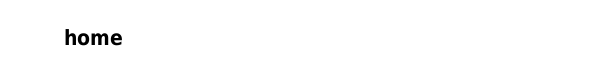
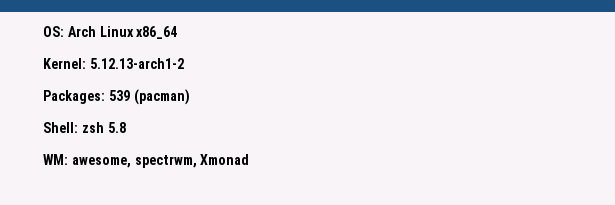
- home
+ OS: Arch Linux x86_64
+ Kernel: 5.12.13-arch1-2
+ Packages: 539 (pacman)
+ Shell: zsh 5.8
+ WM: awesome, spectrwm, Xmonad

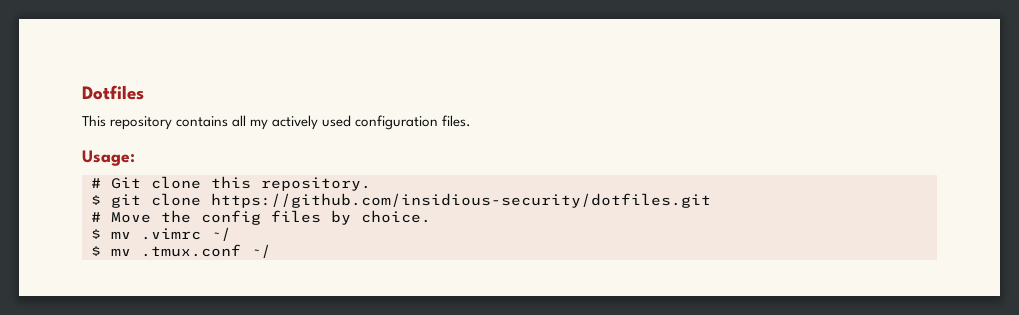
- OS: Arch Linux x86_64
- Kernel: 5.12.13-arch1-2
- Packages: 539 (pacman)
- Shell: zsh 5.8
- WM: awesome, spectrwm, Xmonad
+ Dotfiles
+ This repository contains all my actively used configuration files.
+ Usage:
+ # Git clone this repository.
+ $ git clone https://github.com/insidious-security/dotfiles.git
+ # Move the config files by choice.
+ $ mv .vimrc ~/
+ $ mv .tmux.conf ~/

